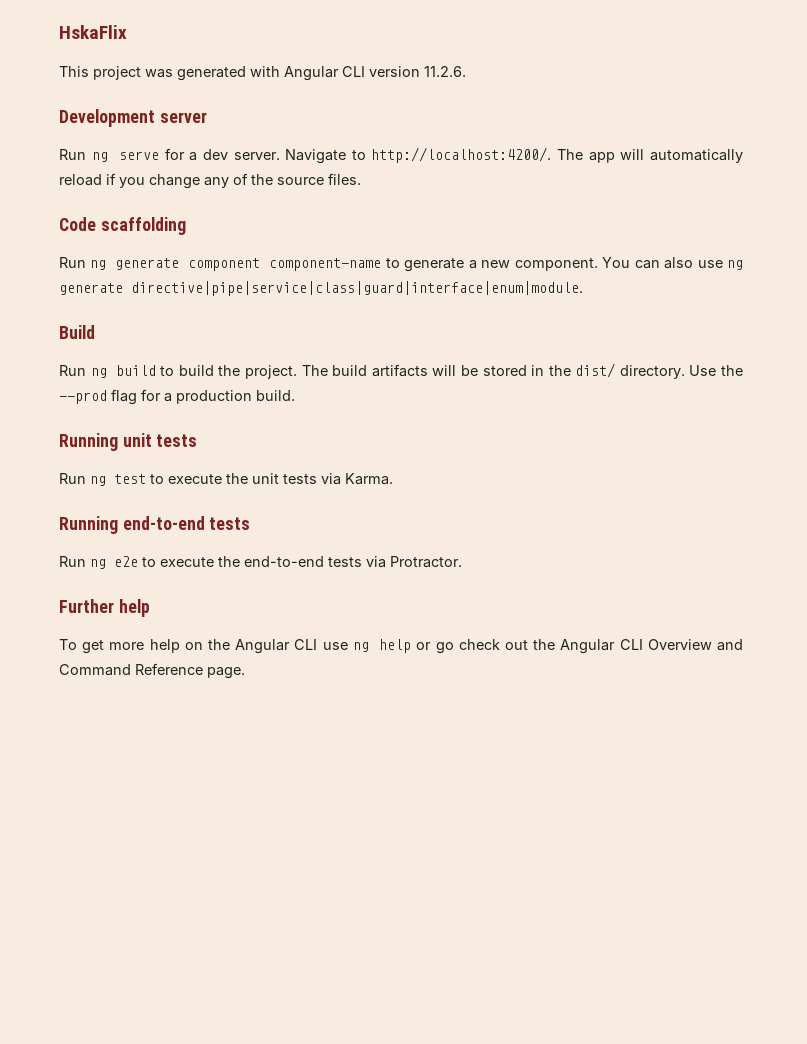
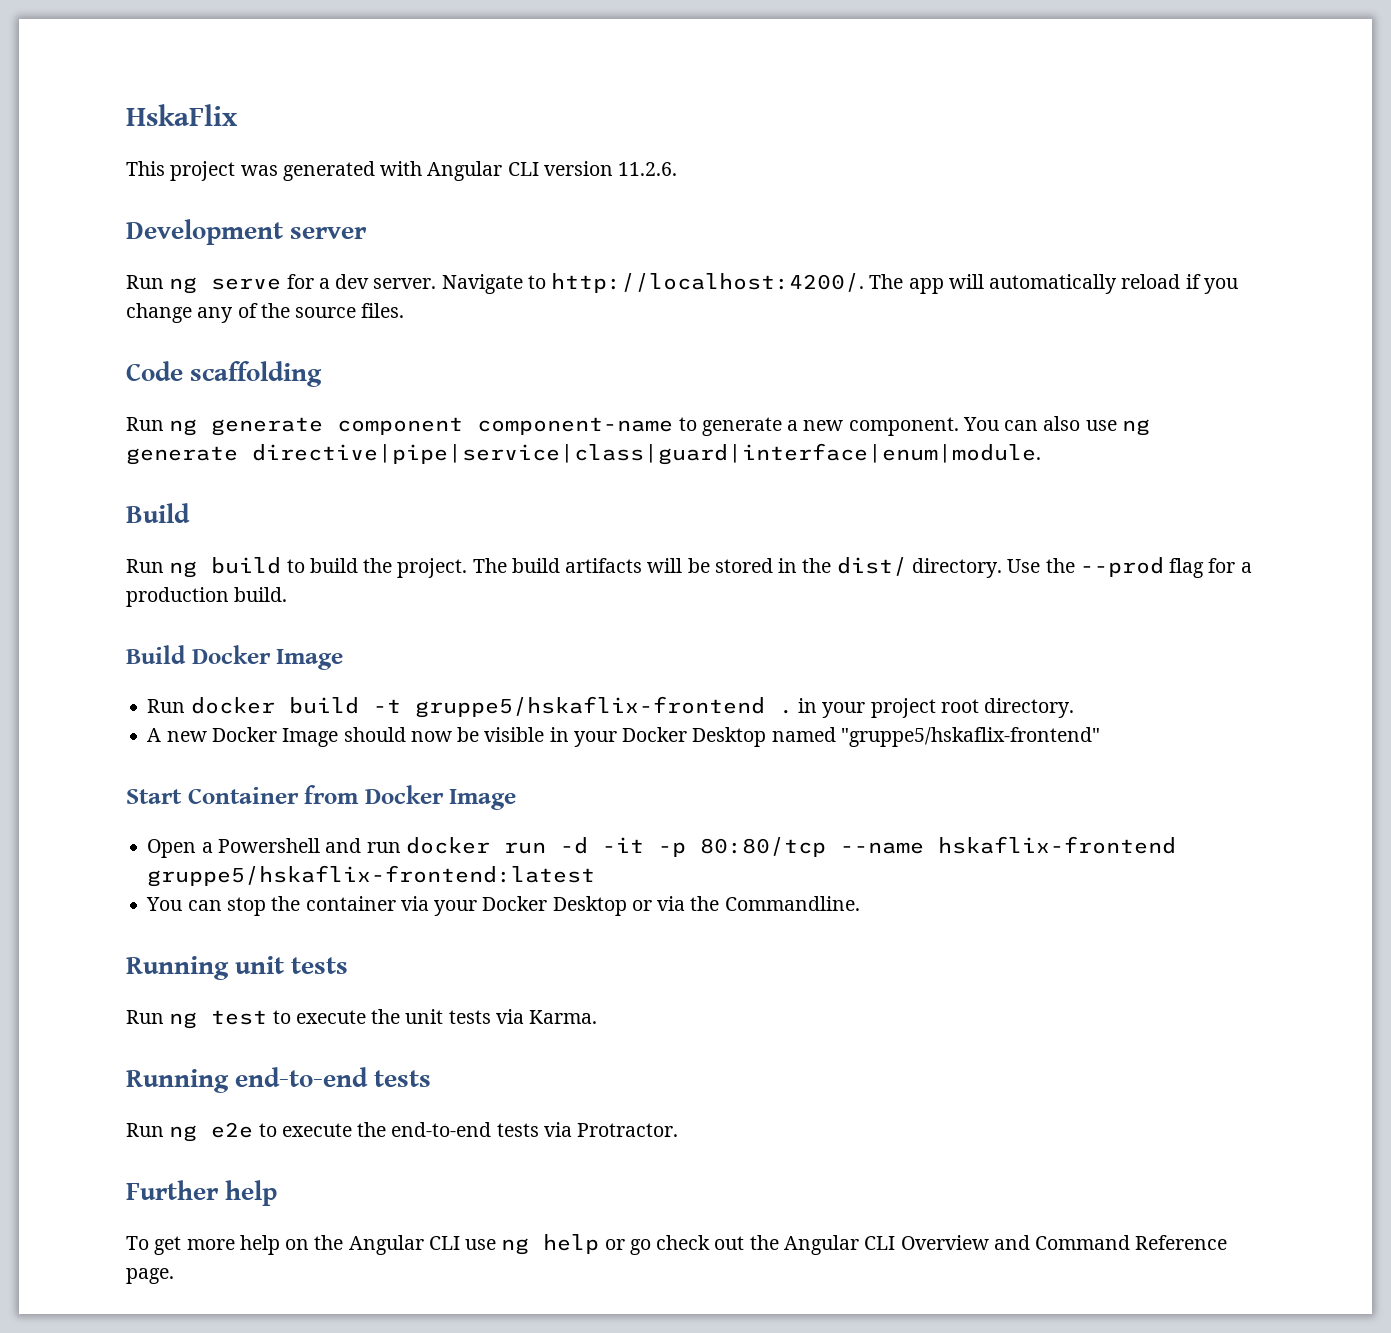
+ Build Docker Image
+ Run docker build -t gruppe5/hskaflix-frontend . in your project root directory.
+ A new Docker Image should now be visible in your Docker Desktop named "gruppe5/hskaflix-frontend"
+ Start Container from Docker Image
+ Open a Powershell and run docker run -d -it -p 80:80/tcp --name hskaflix-frontend gruppe5/hskaflix-frontend:latest
+ You can stop the container via your Docker Desktop or via the Commandline.

